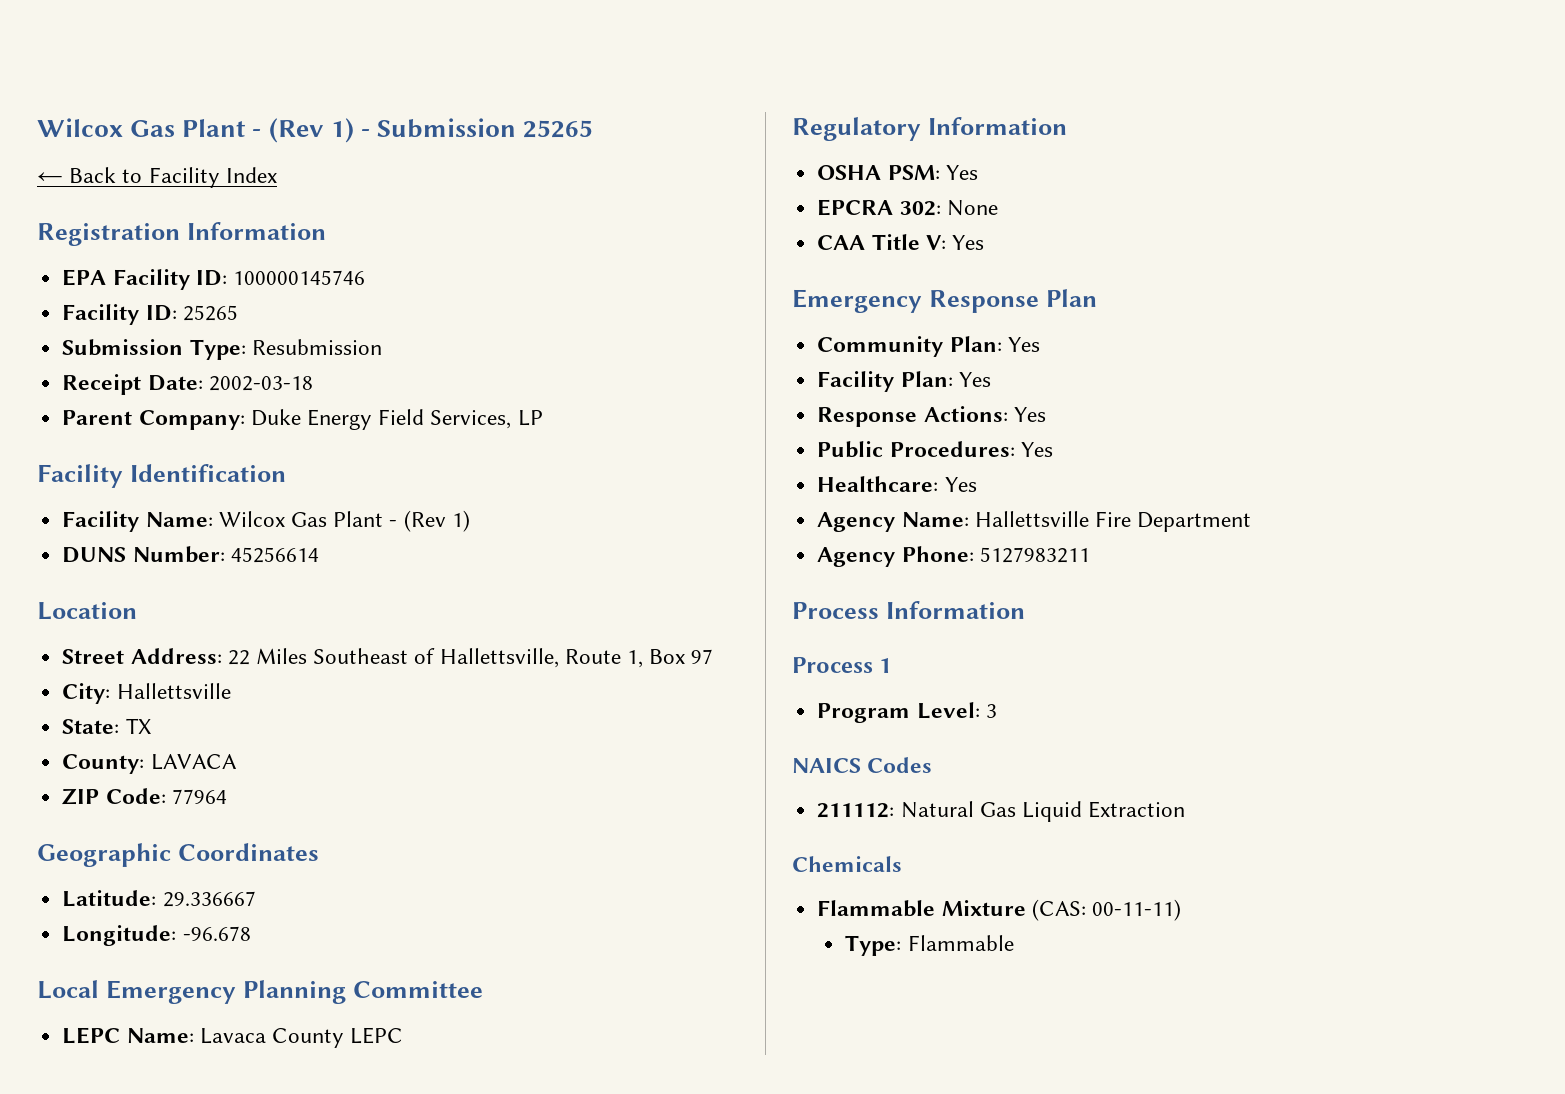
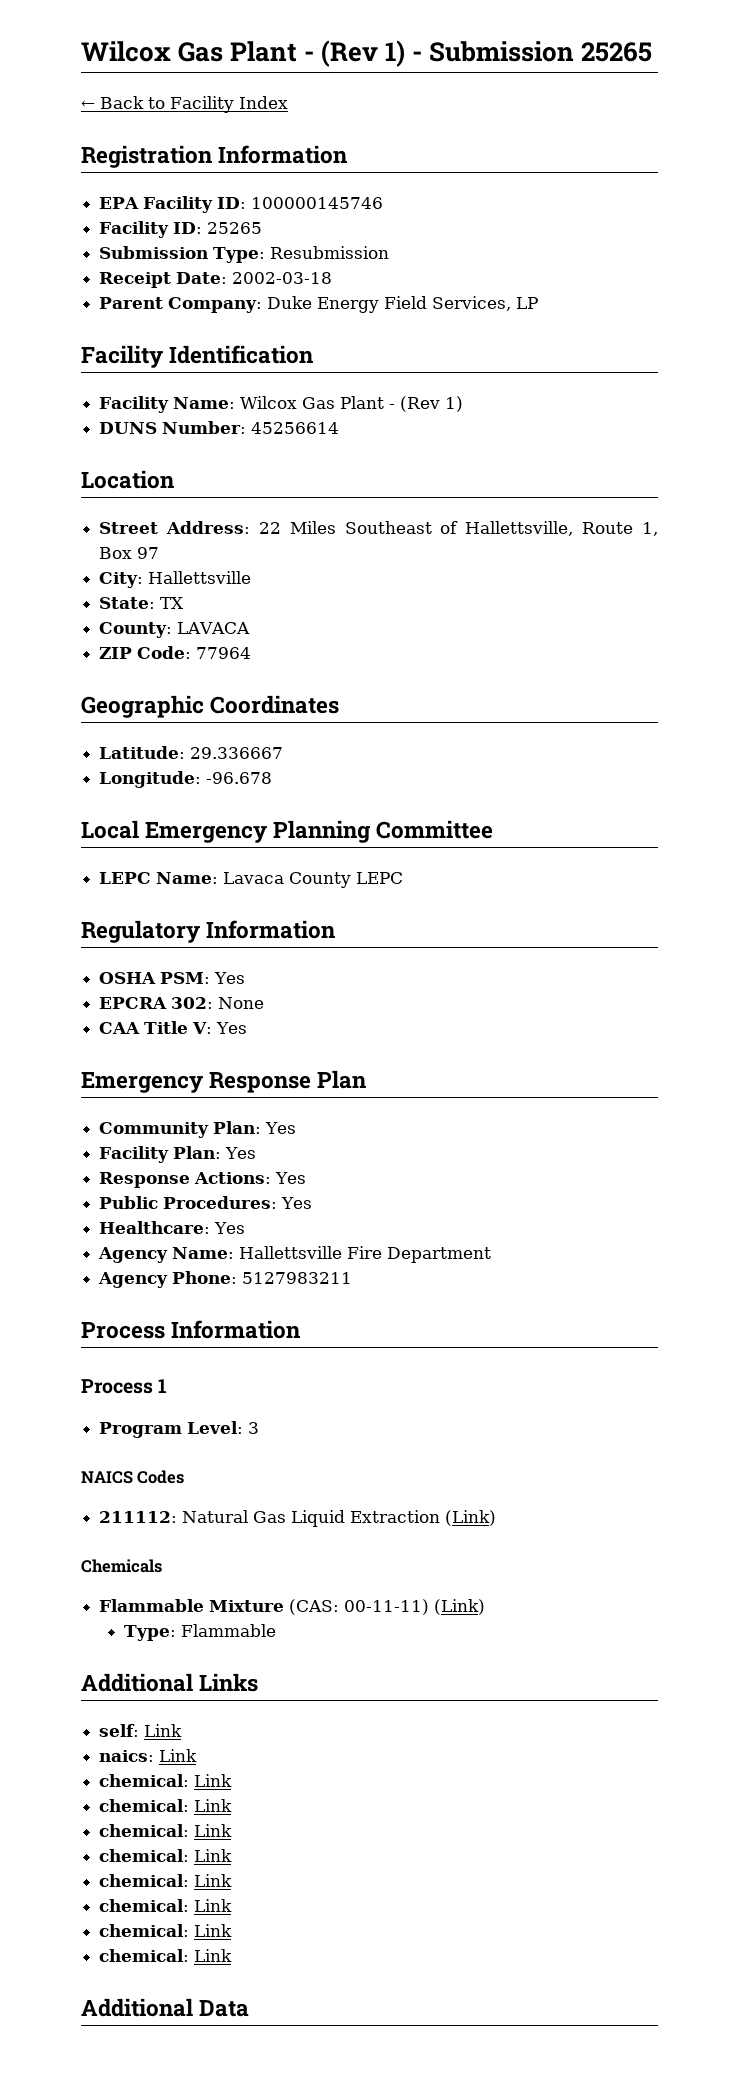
- 211112: Natural Gas Liquid Extraction
+ 211112: Natural Gas Liquid Extraction (Link)
- Flammable Mixture (CAS: 00-11-11)
+ Flammable Mixture (CAS: 00-11-11) (Link)
+ Additional Links
+ self: Link
+ naics: Link
+ chemical: Link
+ chemical: Link
+ chemical: Link
+ chemical: Link
+ chemical: Link
+ chemical: Link
+ chemical: Link
+ chemical: Link
+ Additional Data

